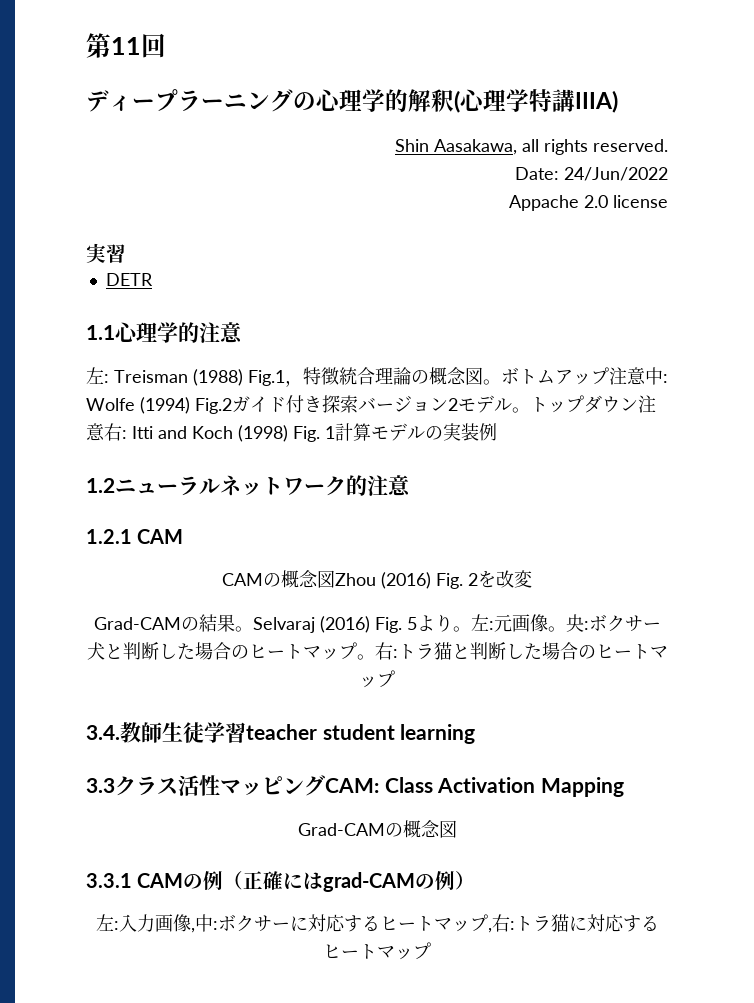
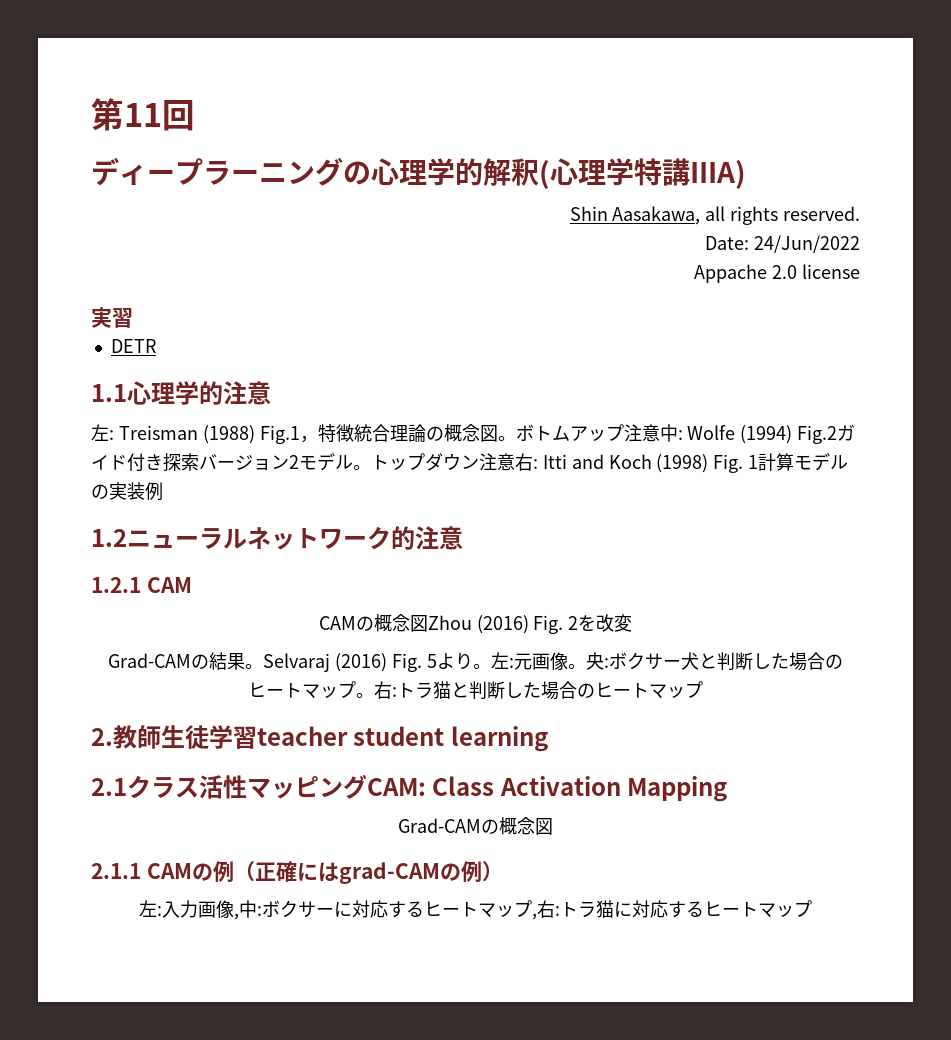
- 3.4.教師生徒学習teacher student learning
+ 2.教師生徒学習teacher student learning
- 3.3クラス活性マッピングCAM: Class Activation Mapping
+ 2.1クラス活性マッピングCAM: Class Activation Mapping
- 3.3.1 CAMの例（正確にはgrad-CAMの例）
+ 2.1.1 CAMの例（正確にはgrad-CAMの例）

